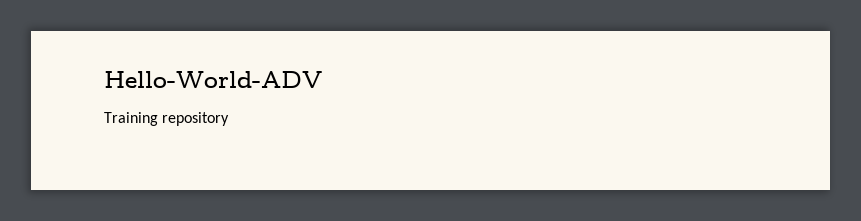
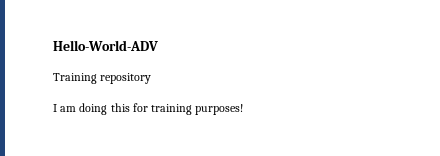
+ I am doing this for training purposes!

